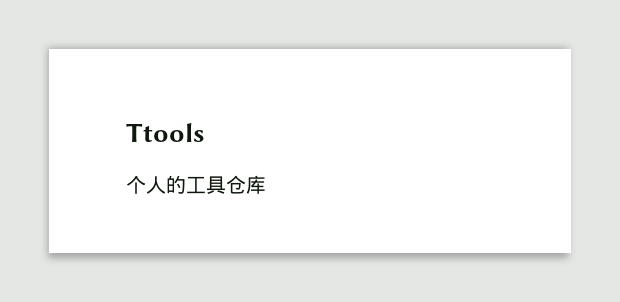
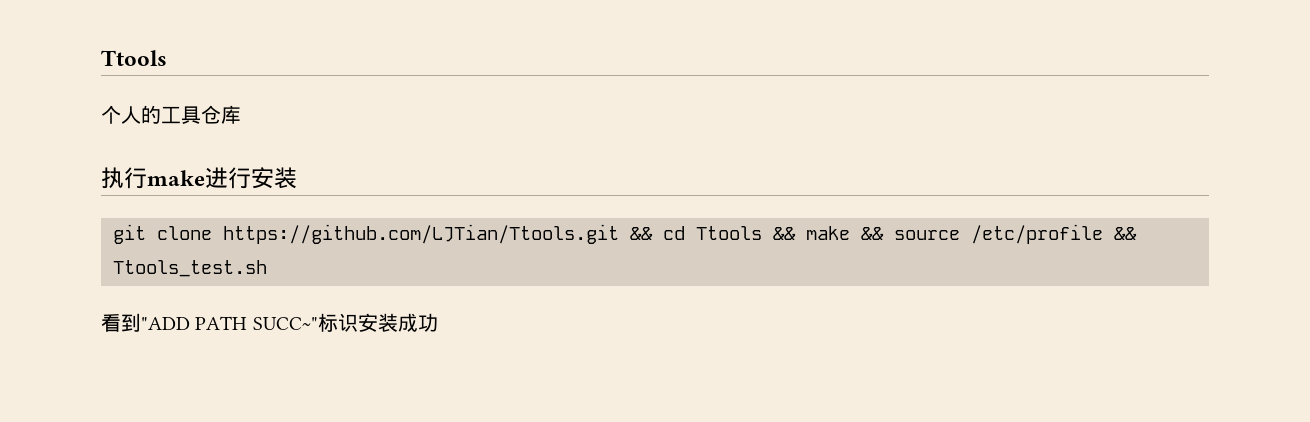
+ 执行make进行安装
+ git clone https://github.com/LJTian/Ttools.git && cd Ttools && make && source /etc/profile && Ttools_test.sh
+ 看到"ADD PATH SUCC~"标识安装成功

